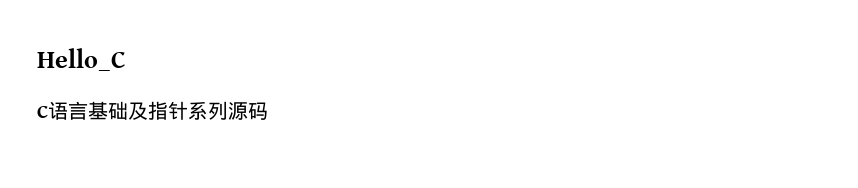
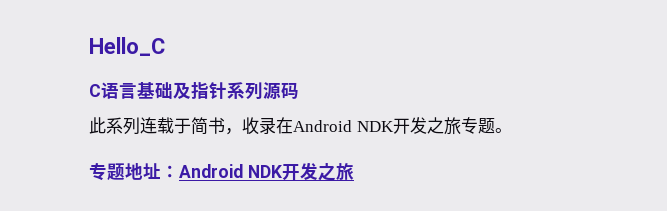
+ 此系列连载于简书，收录在Android NDK开发之旅专题。
+ 专题地址：Android NDK开发之旅

